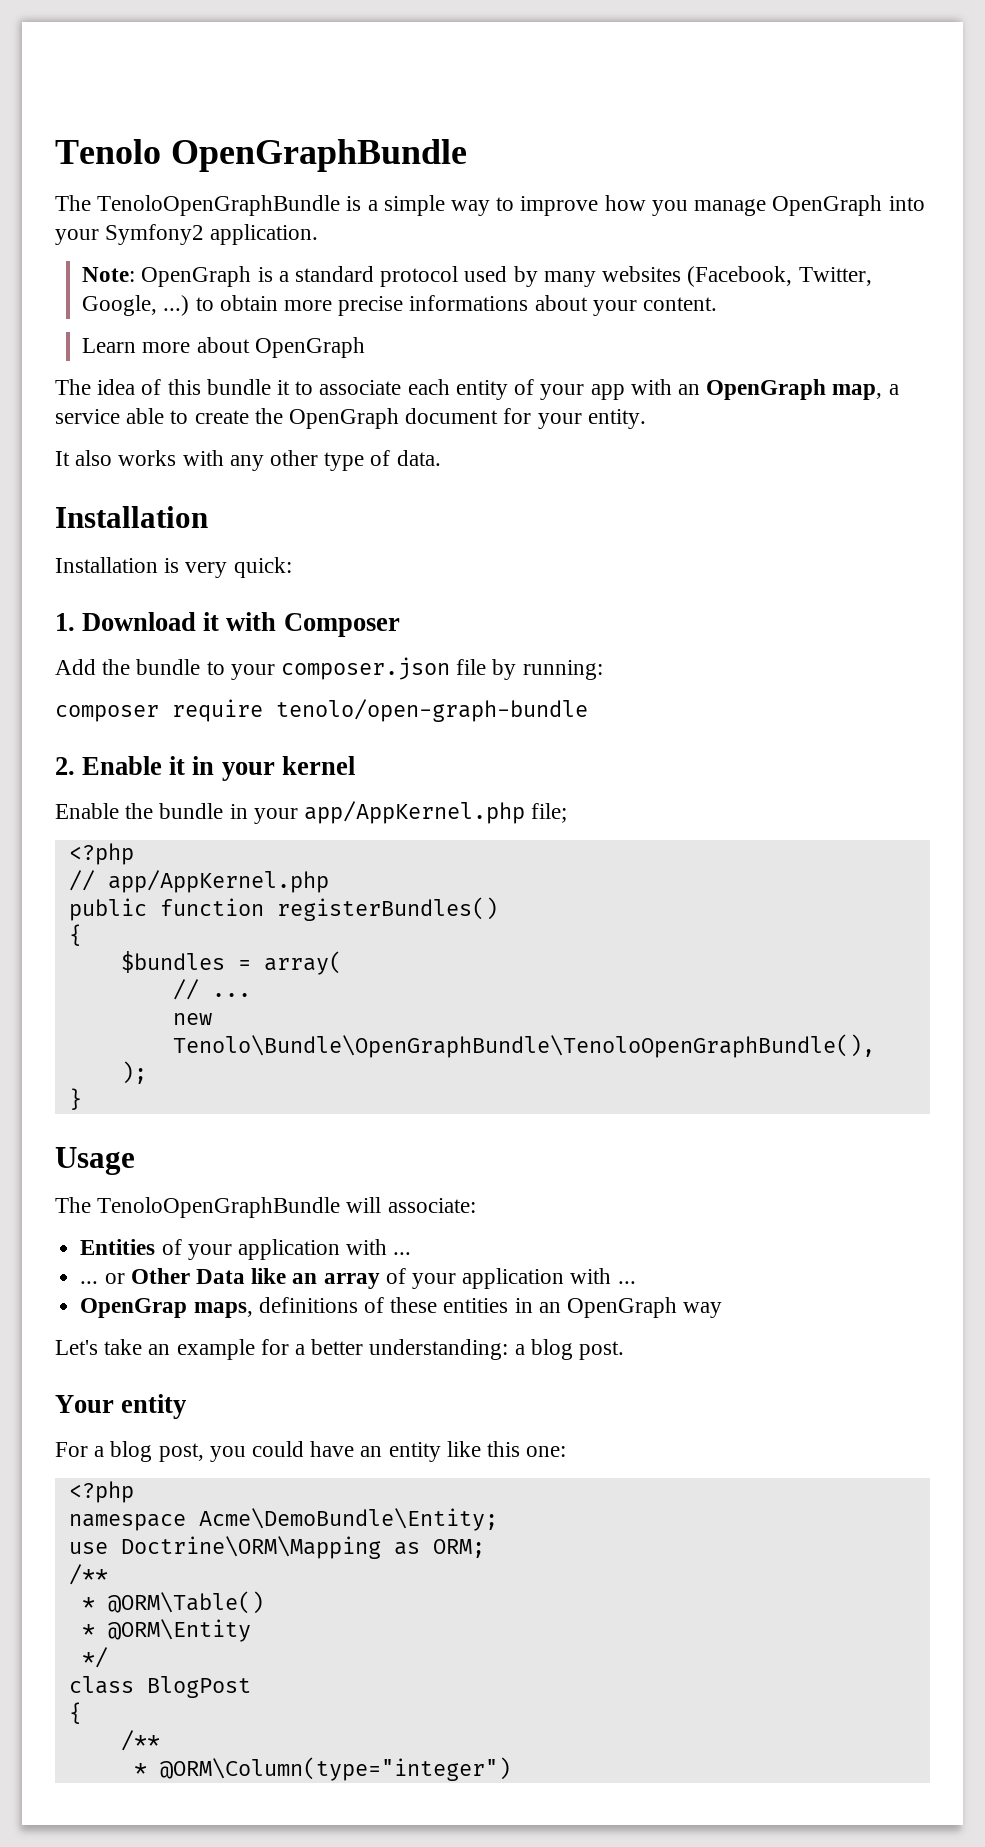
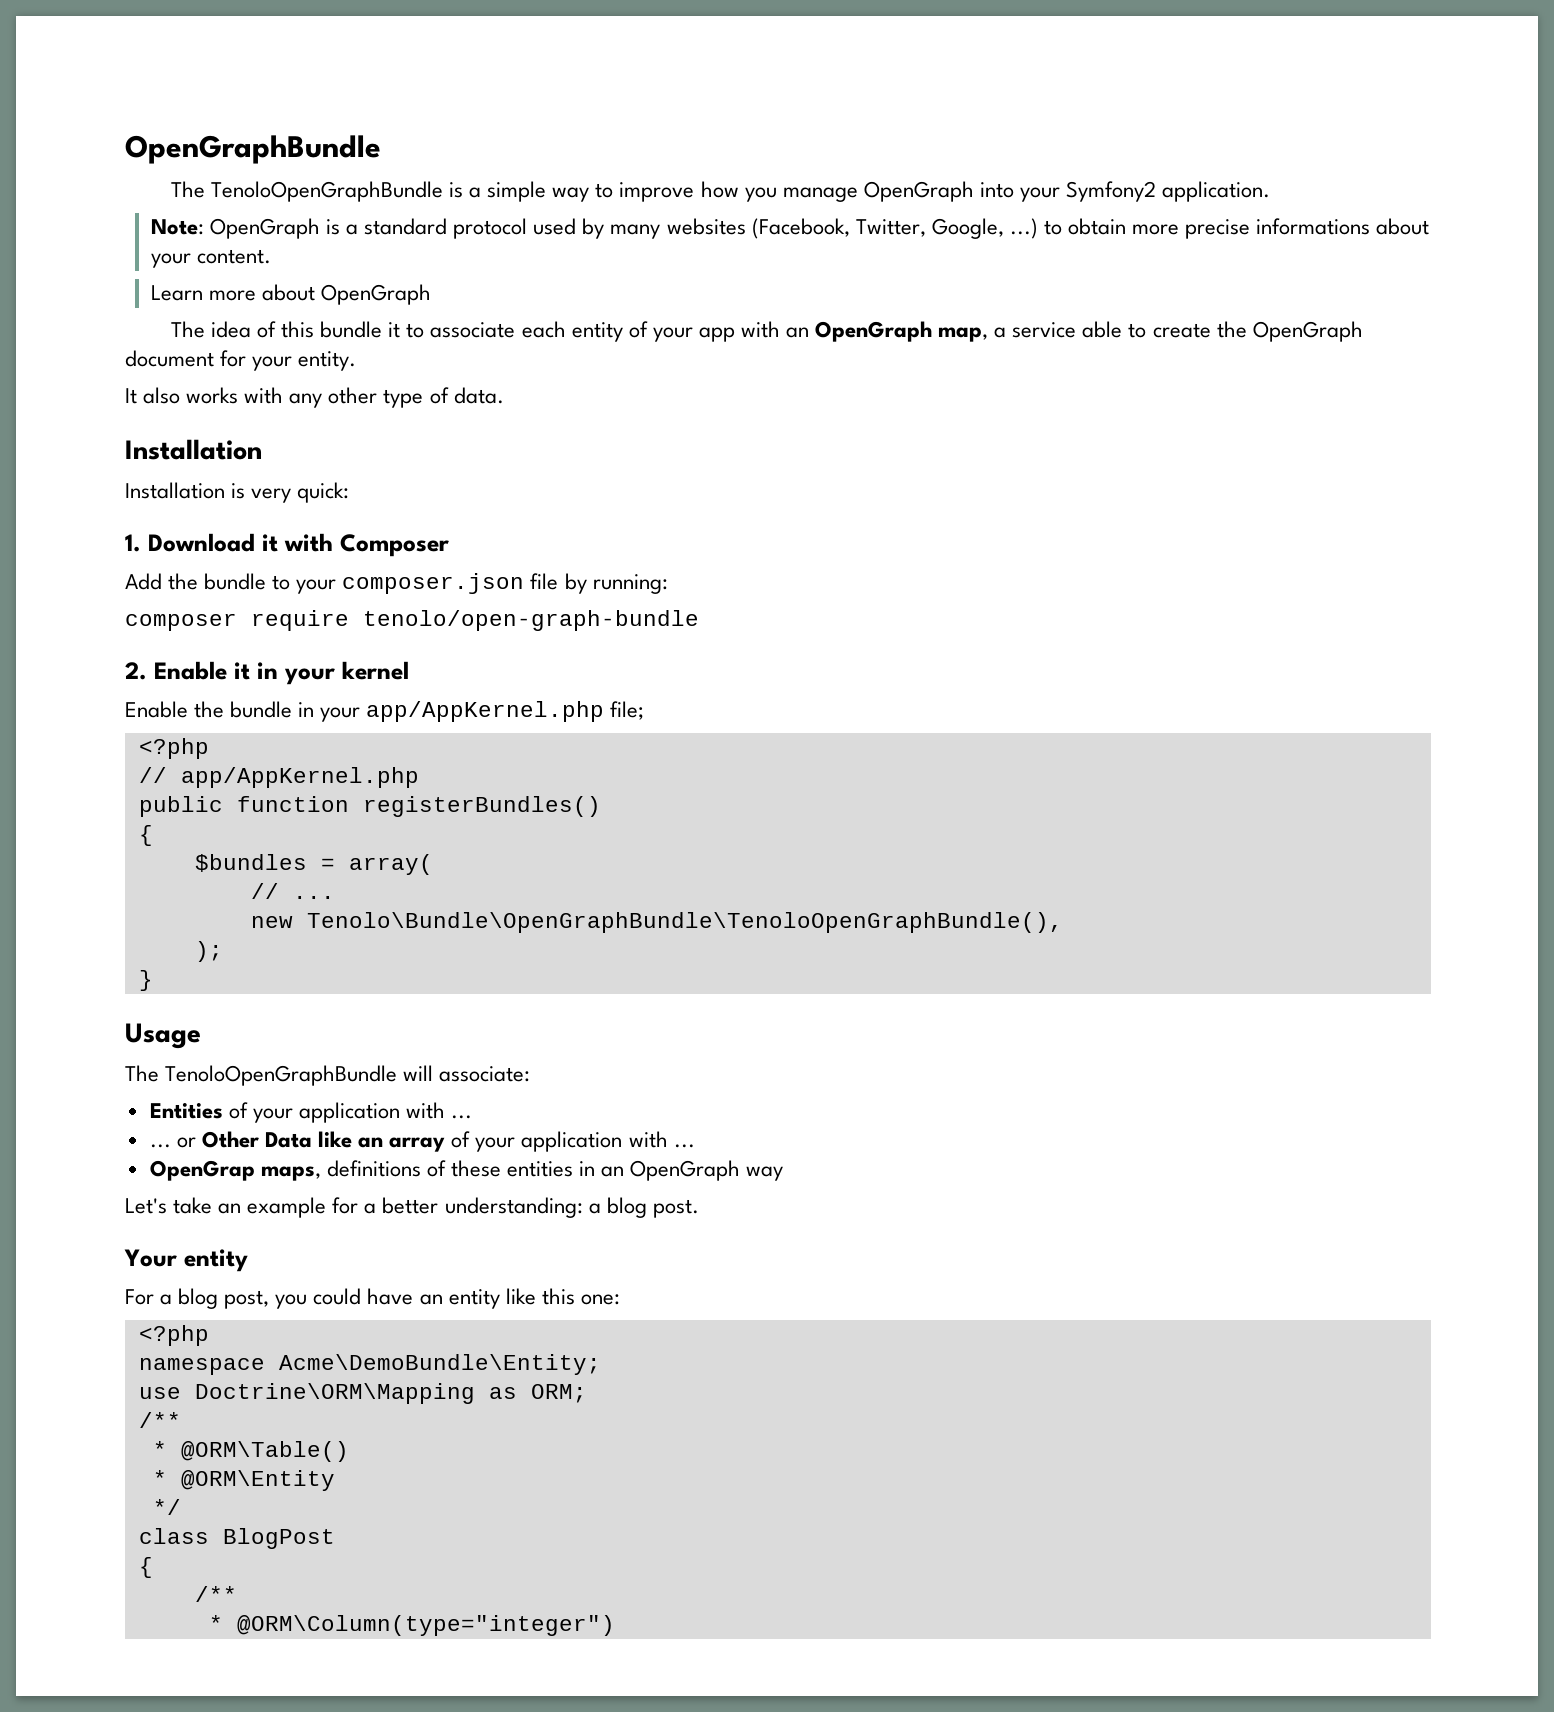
- Tenolo OpenGraphBundle
+ OpenGraphBundle

